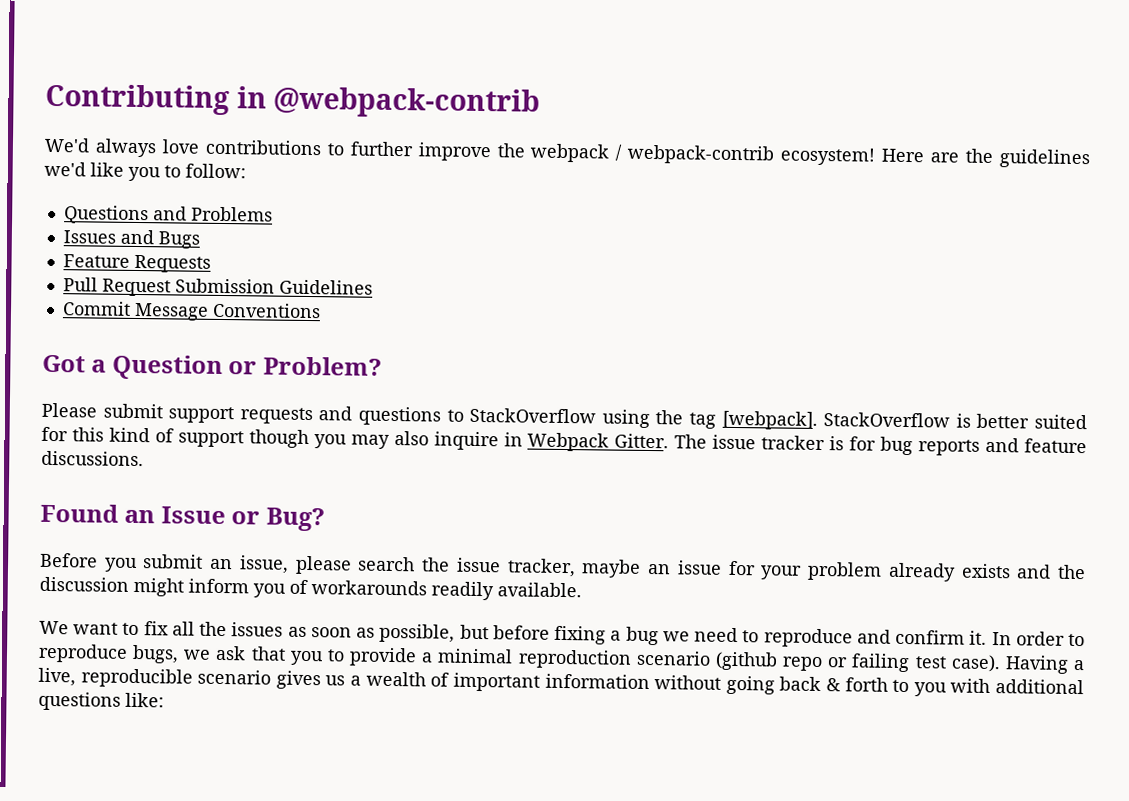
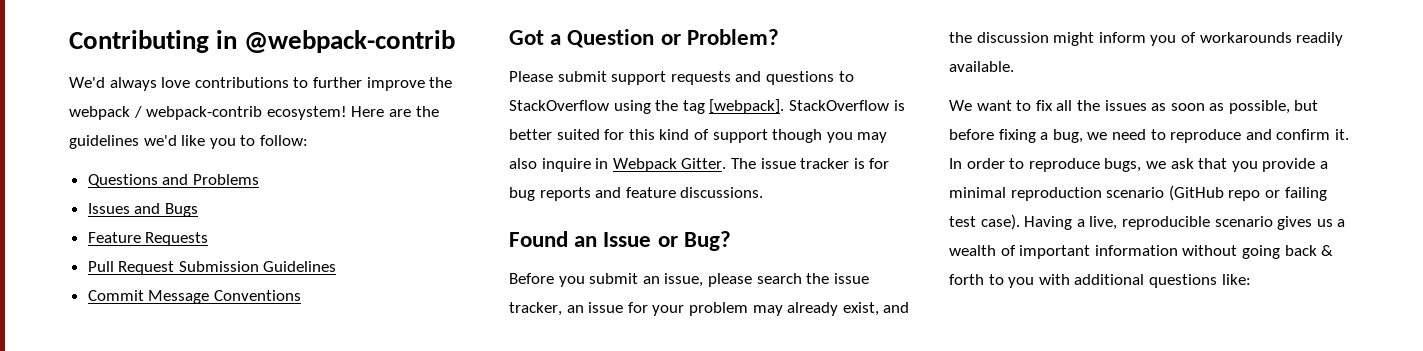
- Before you submit an issue, please search the issue tracker, maybe an issue for your problem already exists and the discussion might inform you of workarounds readily available.
+ Before you submit an issue, please search the issue tracker, an issue for your problem may already exist, and the discussion might inform you of workarounds readily available.
- We want to fix all the issues as soon as possible, but before fixing a bug we need to reproduce and confirm it.
+ We want to fix all the issues as soon as possible, but before fixing a bug, we need to reproduce and confirm it.
- In order to reproduce bugs, we ask that you to provide a minimal reproduction scenario (github repo or failing test case).
+ In order to reproduce bugs, we ask that you provide a minimal reproduction scenario (GitHub repo or failing test case).

